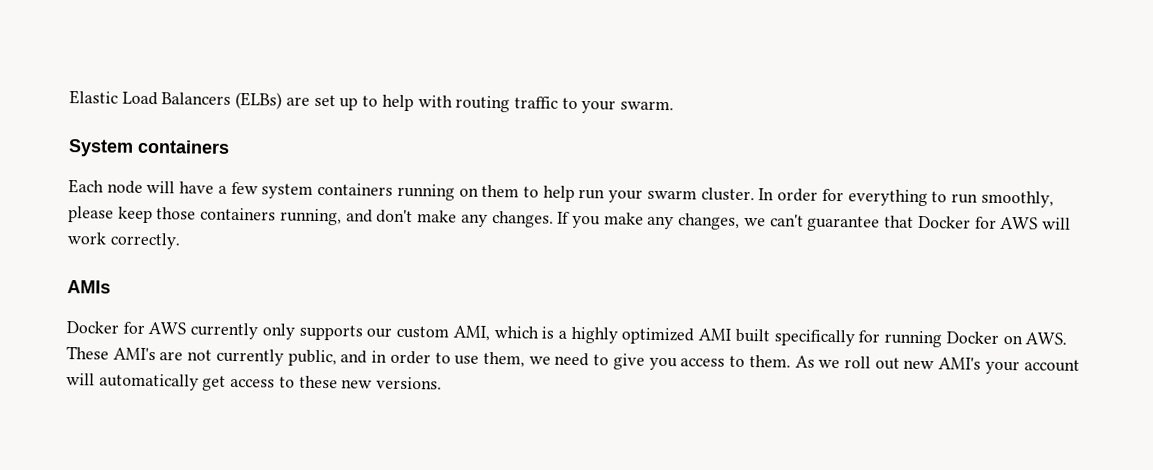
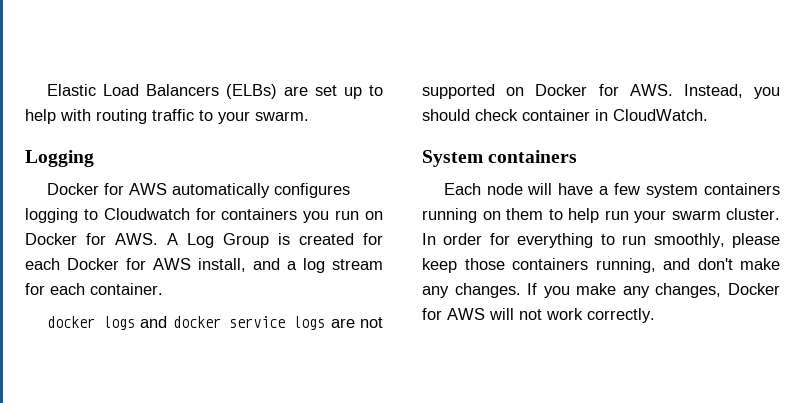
+ Logging
+ Docker for AWS automatically configures logging to Cloudwatch for containers you run on Docker for AWS. A Log Group is created for each Docker for AWS install, and a log stream for each container.
+ docker logs and docker service logs are not supported on Docker for AWS. Instead, you should check container in CloudWatch.
- If you make any changes, we can't guarantee that Docker for AWS will work correctly.
+ If you make any changes, Docker for AWS will not work correctly.
- AMIs
- Docker for AWS currently only supports our custom AMI, which is a highly optimized AMI built specifically for running Docker on AWS. These AMI's are not currently public, and in order to use them, we need to give you access to them. As we roll out new AMI's your account will automatically get access to these new versions.

